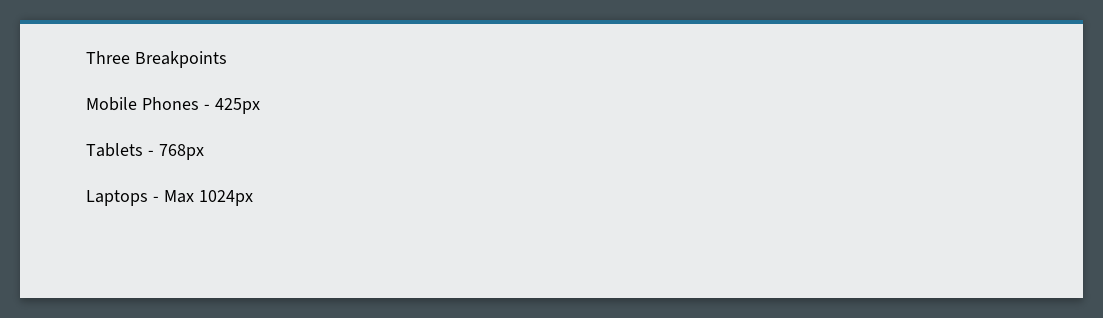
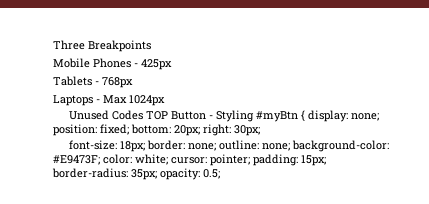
+ Unused Codes TOP Button - Styling #myBtn { display: none; position: fixed; bottom: 20px; right: 30px;
+ font-size: 18px; border: none; outline: none; background-color: #E9473F; color: white; cursor: pointer; padding: 15px; border-radius: 35px; opacity: 0.5;

